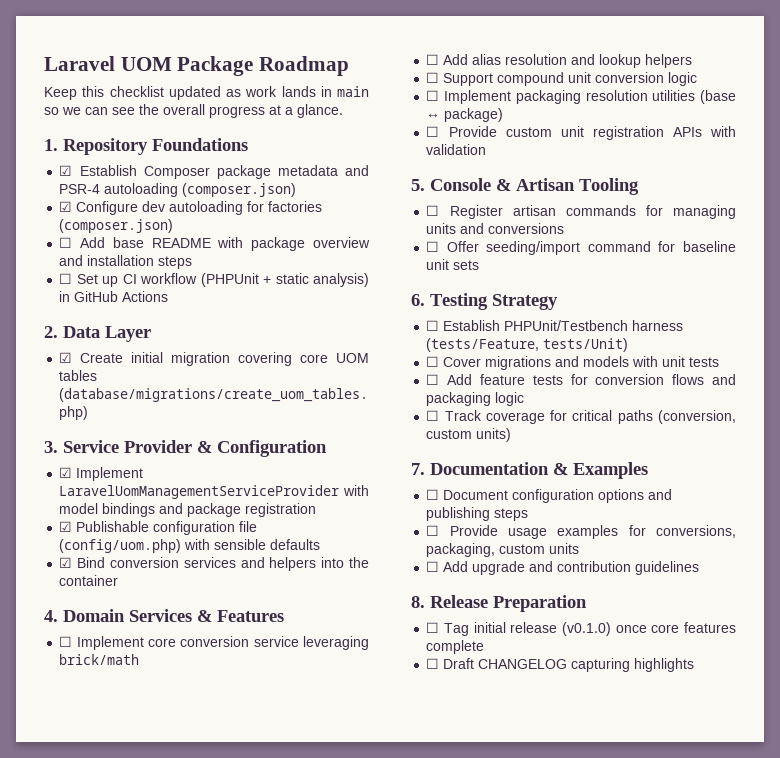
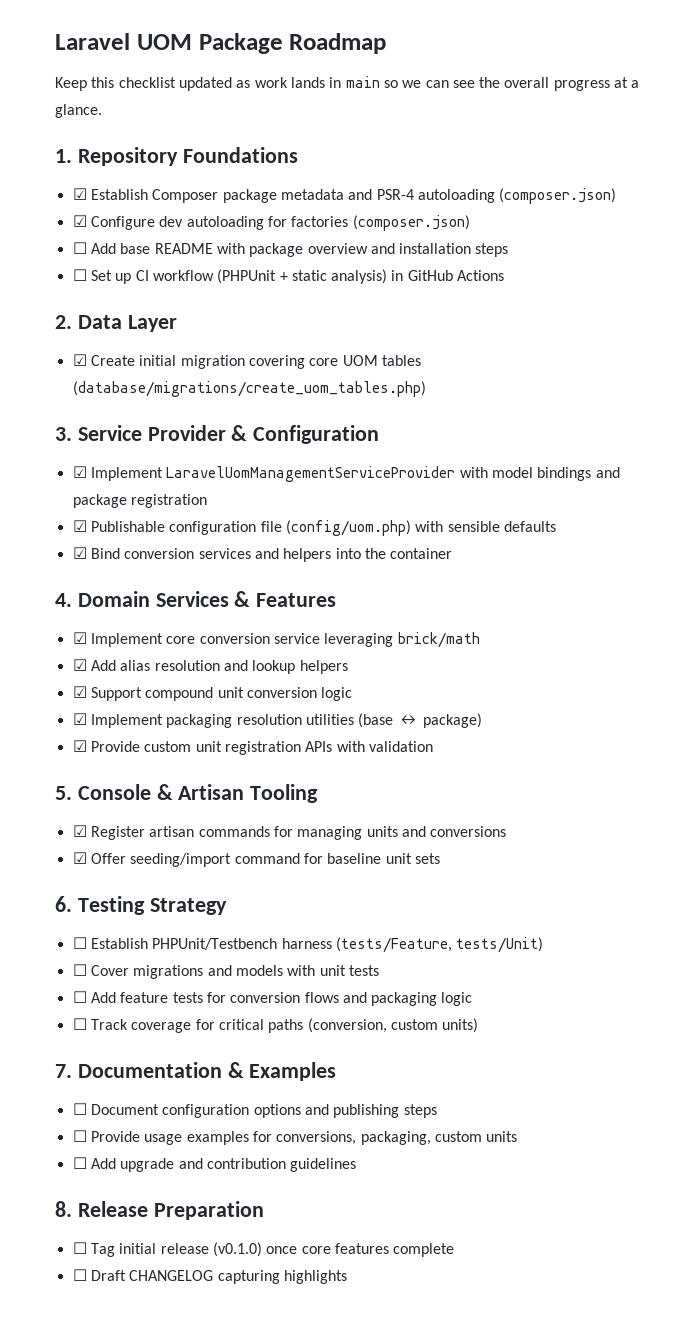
- ☐ Implement core conversion service leveraging brick/math
+ ☑ Implement core conversion service leveraging brick/math
- ☐ Add alias resolution and lookup helpers
+ ☑ Add alias resolution and lookup helpers
- ☐ Support compound unit conversion logic
+ ☑ Support compound unit conversion logic
- ☐ Implement packaging resolution utilities (base ↔ package)
+ ☑ Implement packaging resolution utilities (base ↔ package)
- ☐ Provide custom unit registration APIs with validation
+ ☑ Provide custom unit registration APIs with validation
- ☐ Register artisan commands for managing units and conversions
+ ☑ Register artisan commands for managing units and conversions
- ☐ Offer seeding/import command for baseline unit sets
+ ☑ Offer seeding/import command for baseline unit sets

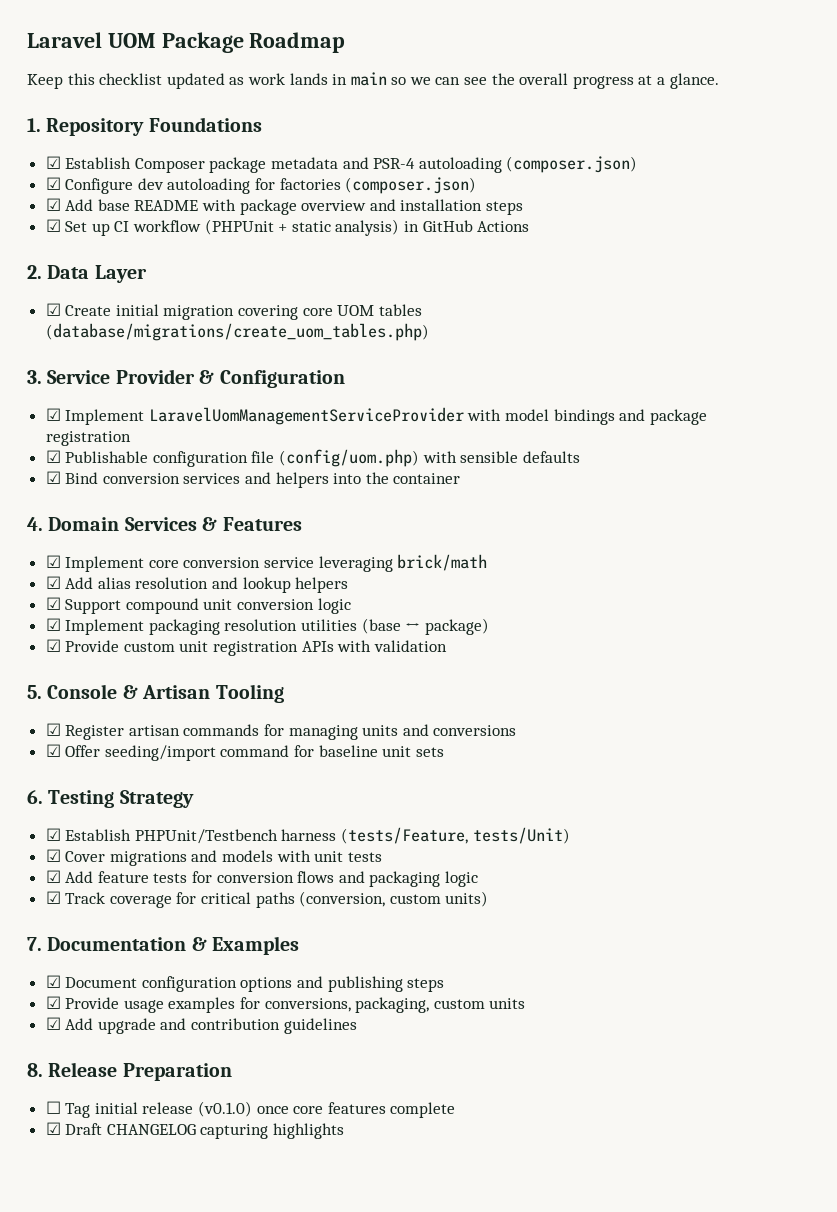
- ☐ Add base README with package overview and installation steps
+ ☑ Add base README with package overview and installation steps
- ☐ Set up CI workflow (PHPUnit + static analysis) in GitHub Actions
+ ☑ Set up CI workflow (PHPUnit + static analysis) in GitHub Actions
- ☐ Establish PHPUnit/Testbench harness (tests/Feature, tests/Unit)
+ ☑ Establish PHPUnit/Testbench harness (tests/Feature, tests/Unit)
- ☐ Cover migrations and models with unit tests
+ ☑ Cover migrations and models with unit tests
- ☐ Add feature tests for conversion flows and packaging logic
+ ☑ Add feature tests for conversion flows and packaging logic
- ☐ Track coverage for critical paths (conversion, custom units)
+ ☑ Track coverage for critical paths (conversion, custom units)
- ☐ Document configuration options and publishing steps
+ ☑ Document configuration options and publishing steps
- ☐ Provide usage examples for conversions, packaging, custom units
+ ☑ Provide usage examples for conversions, packaging, custom units
- ☐ Add upgrade and contribution guidelines
+ ☑ Add upgrade and contribution guidelines
- ☐ Draft CHANGELOG capturing highlights
+ ☑ Draft CHANGELOG capturing highlights

